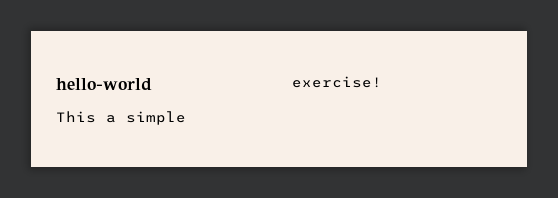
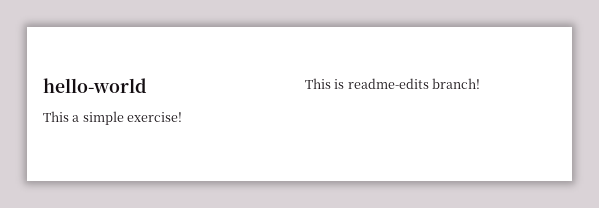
+ This is readme-edits branch!

